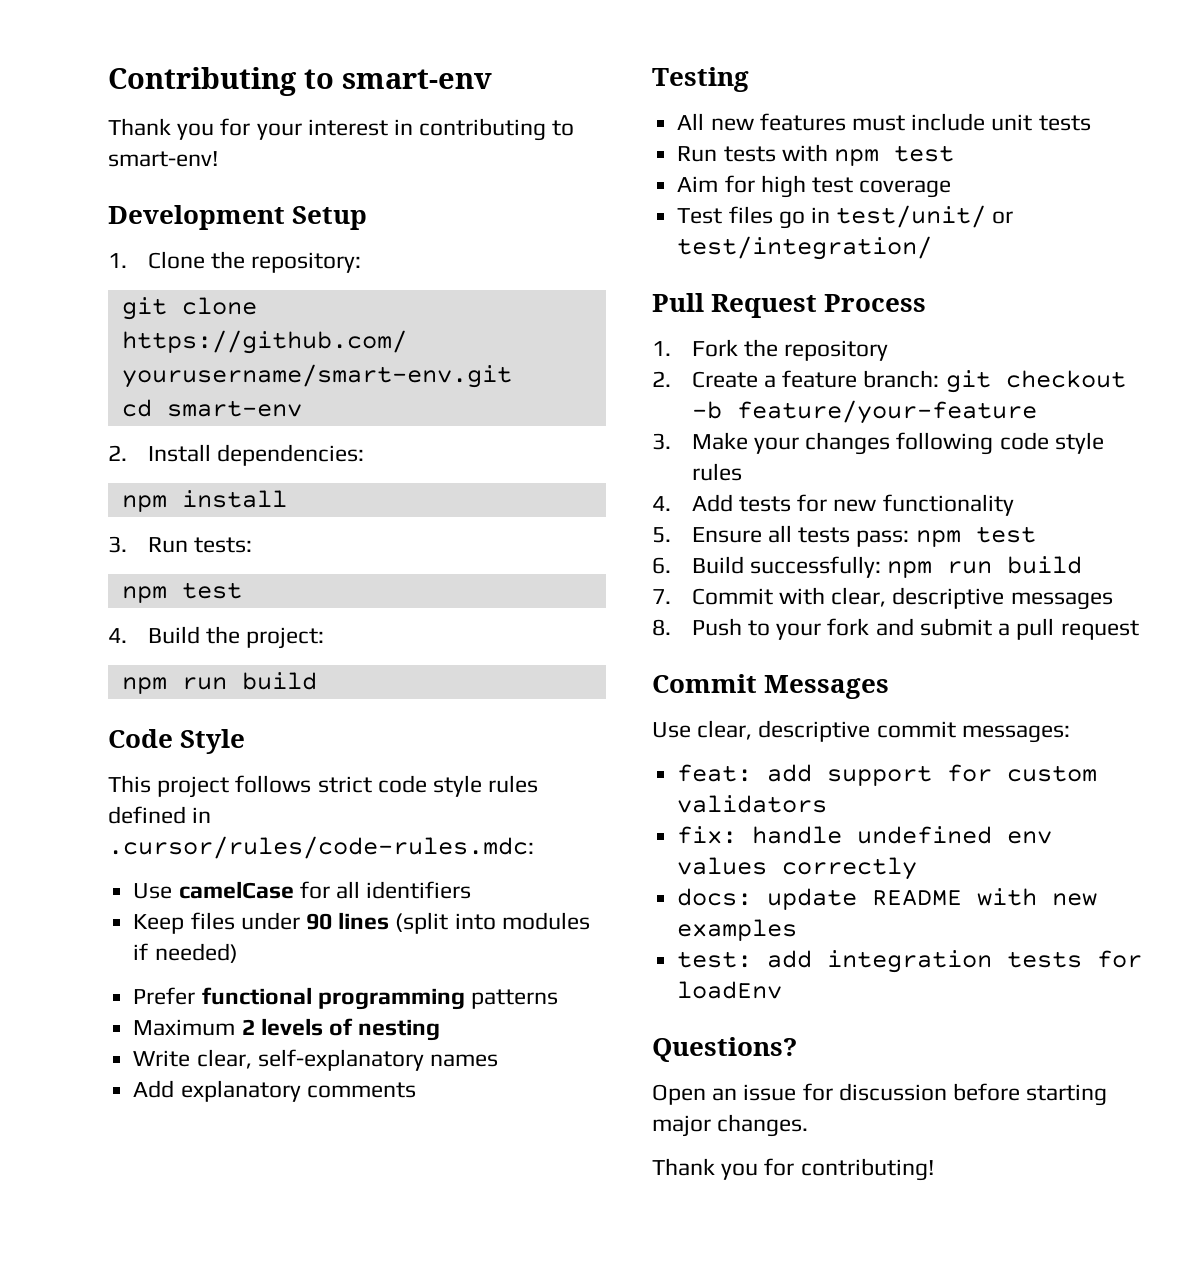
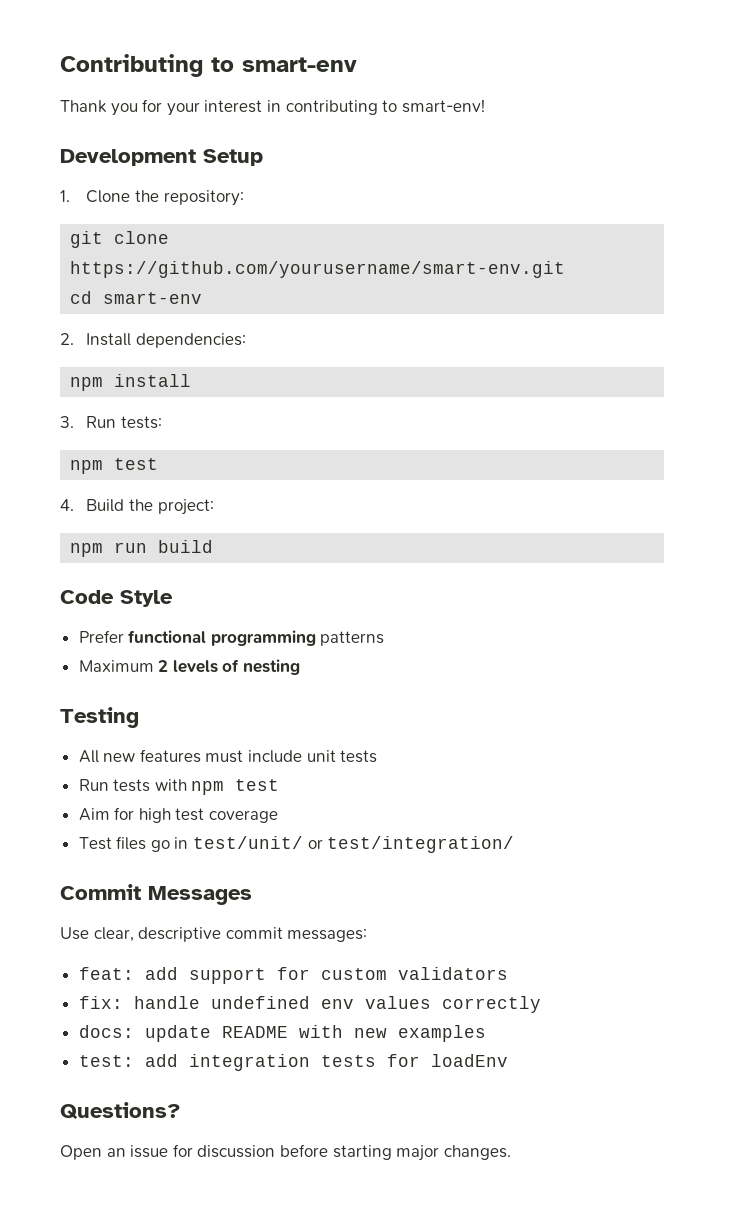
- This project follows strict code style rules defined in .cursor/rules/code-rules.mdc:
- Use camelCase for all identifiers
- Keep files under 90 lines (split into modules if needed)
- Write clear, self-explanatory names
- Add explanatory comments
- Pull Request Process
- 1. Fork the repository
- 2. Create a feature branch: git checkout -b feature/your-feature
- 3. Make your changes following code style rules
- 4. Add tests for new functionality
- 5. Ensure all tests pass: npm test
- 6. Build successfully: npm run build
- 7. Commit with clear, descriptive messages
- 8. Push to your fork and submit a pull request
- Thank you for contributing!

